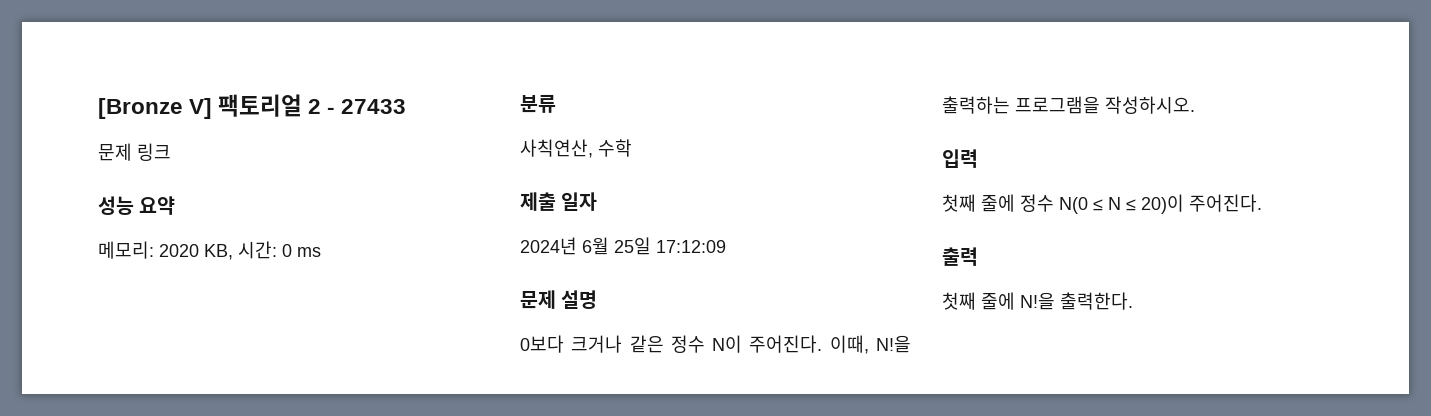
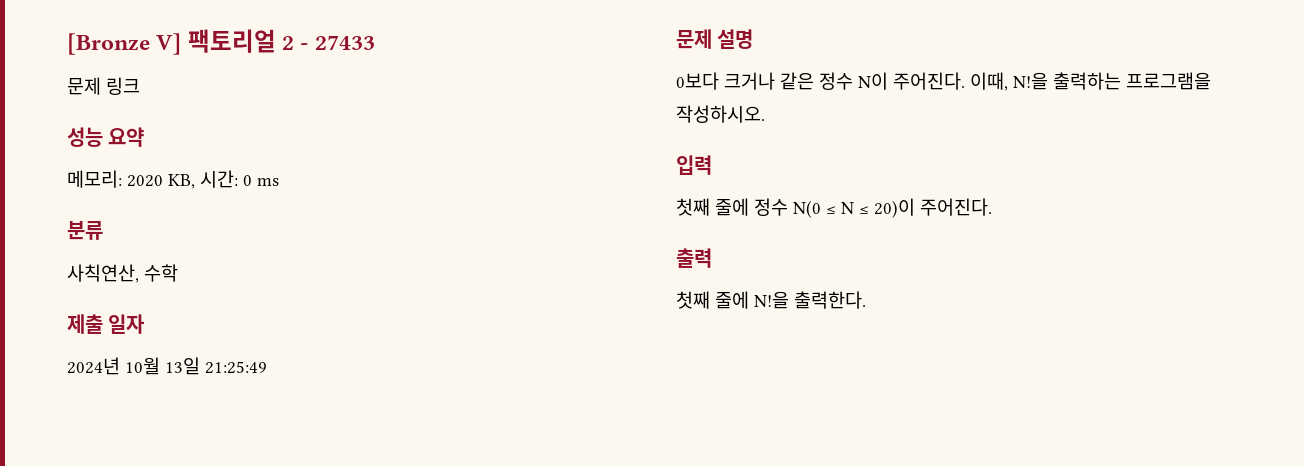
- 2024년 6월 25일 17:12:09
+ 2024년 10월 13일 21:25:49

